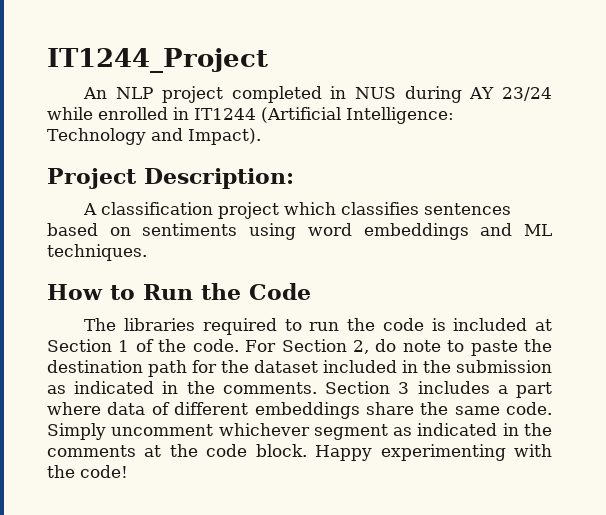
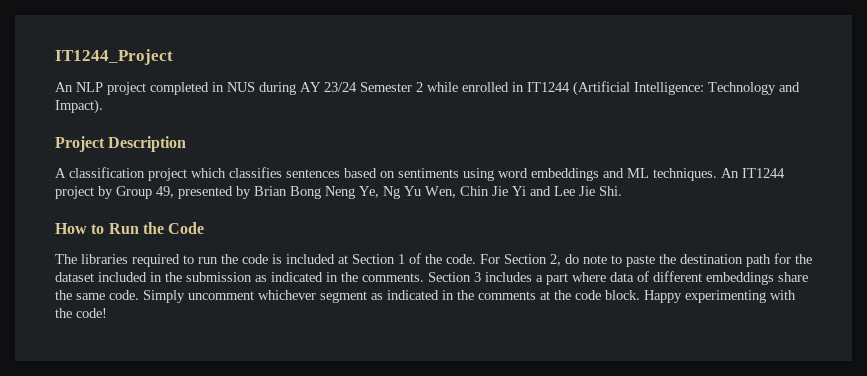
- An NLP project completed in NUS during AY 23/24 while enrolled in IT1244 (Artificial Intelligence: Technology and Impact).
+ An NLP project completed in NUS during AY 23/24 Semester 2 while enrolled in IT1244 (Artificial Intelligence: Technology and Impact).
- Project Description:
+ Project Description
+ An IT1244 project by Group 49, presented by Brian Bong Neng Ye, Ng Yu Wen, Chin Jie Yi and Lee Jie Shi.

